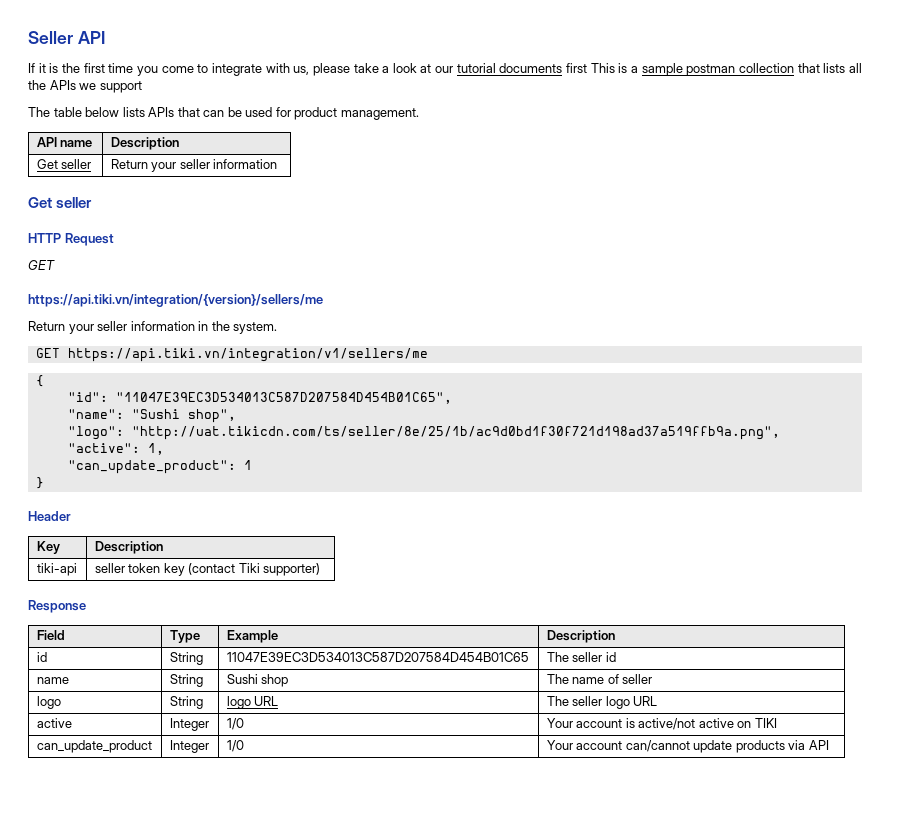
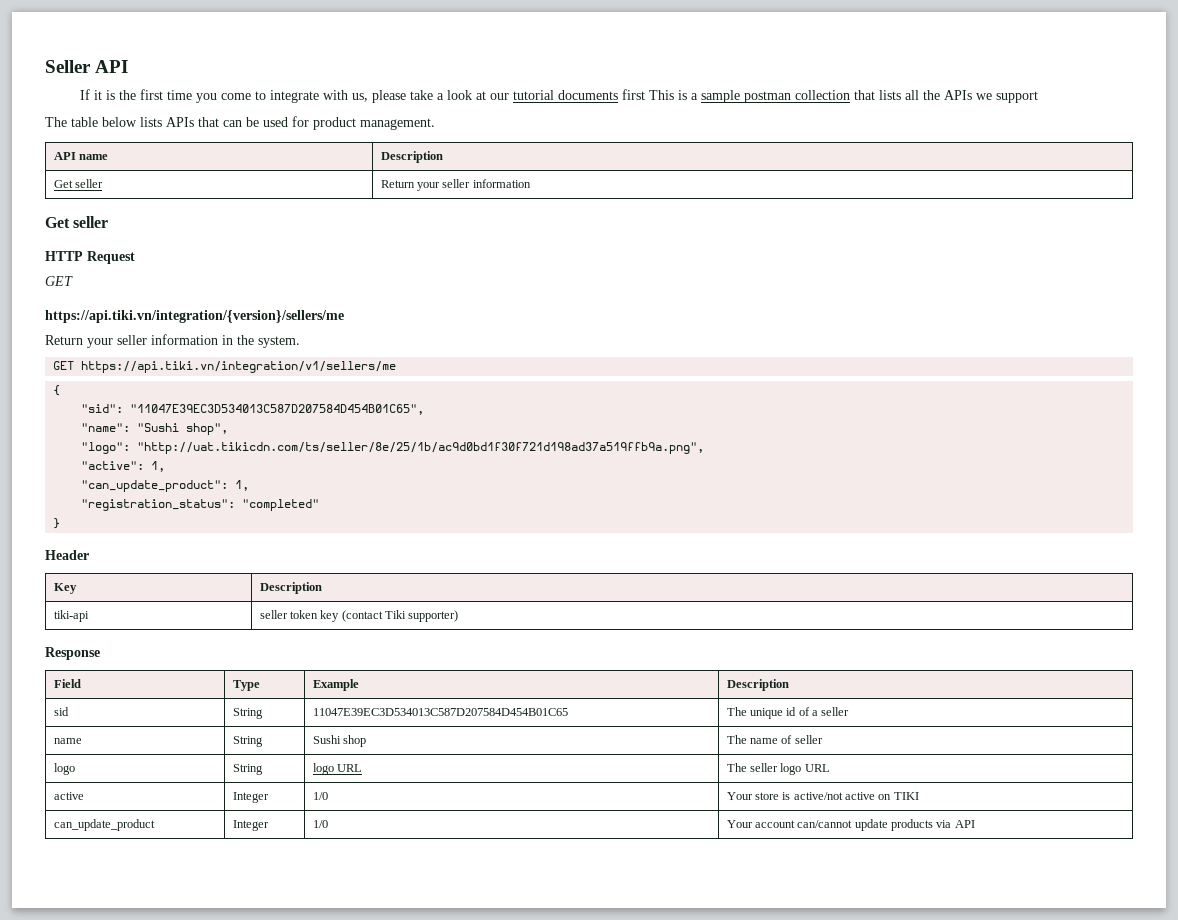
- "id": "11047E39EC3D534013C587D207584D454B01C65",
+ "sid": "11047E39EC3D534013C587D207584D454B01C65",
- "can_update_product": 1
+ "can_update_product": 1,
+ "registration_status": "completed"
- id | String | 11047E39EC3D534013C587D207584D454B01C65 | The seller id
+ sid | String | 11047E39EC3D534013C587D207584D454B01C65 | The unique id of a seller
- active | Integer | 1/0 | Your account is active/not active on TIKI
+ active | Integer | 1/0 | Your store is active/not active on TIKI

